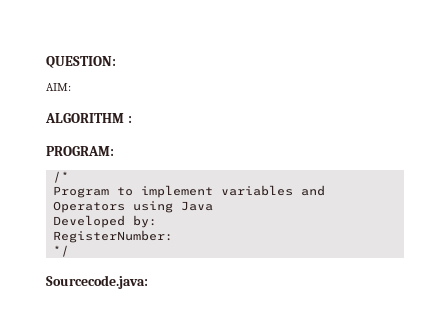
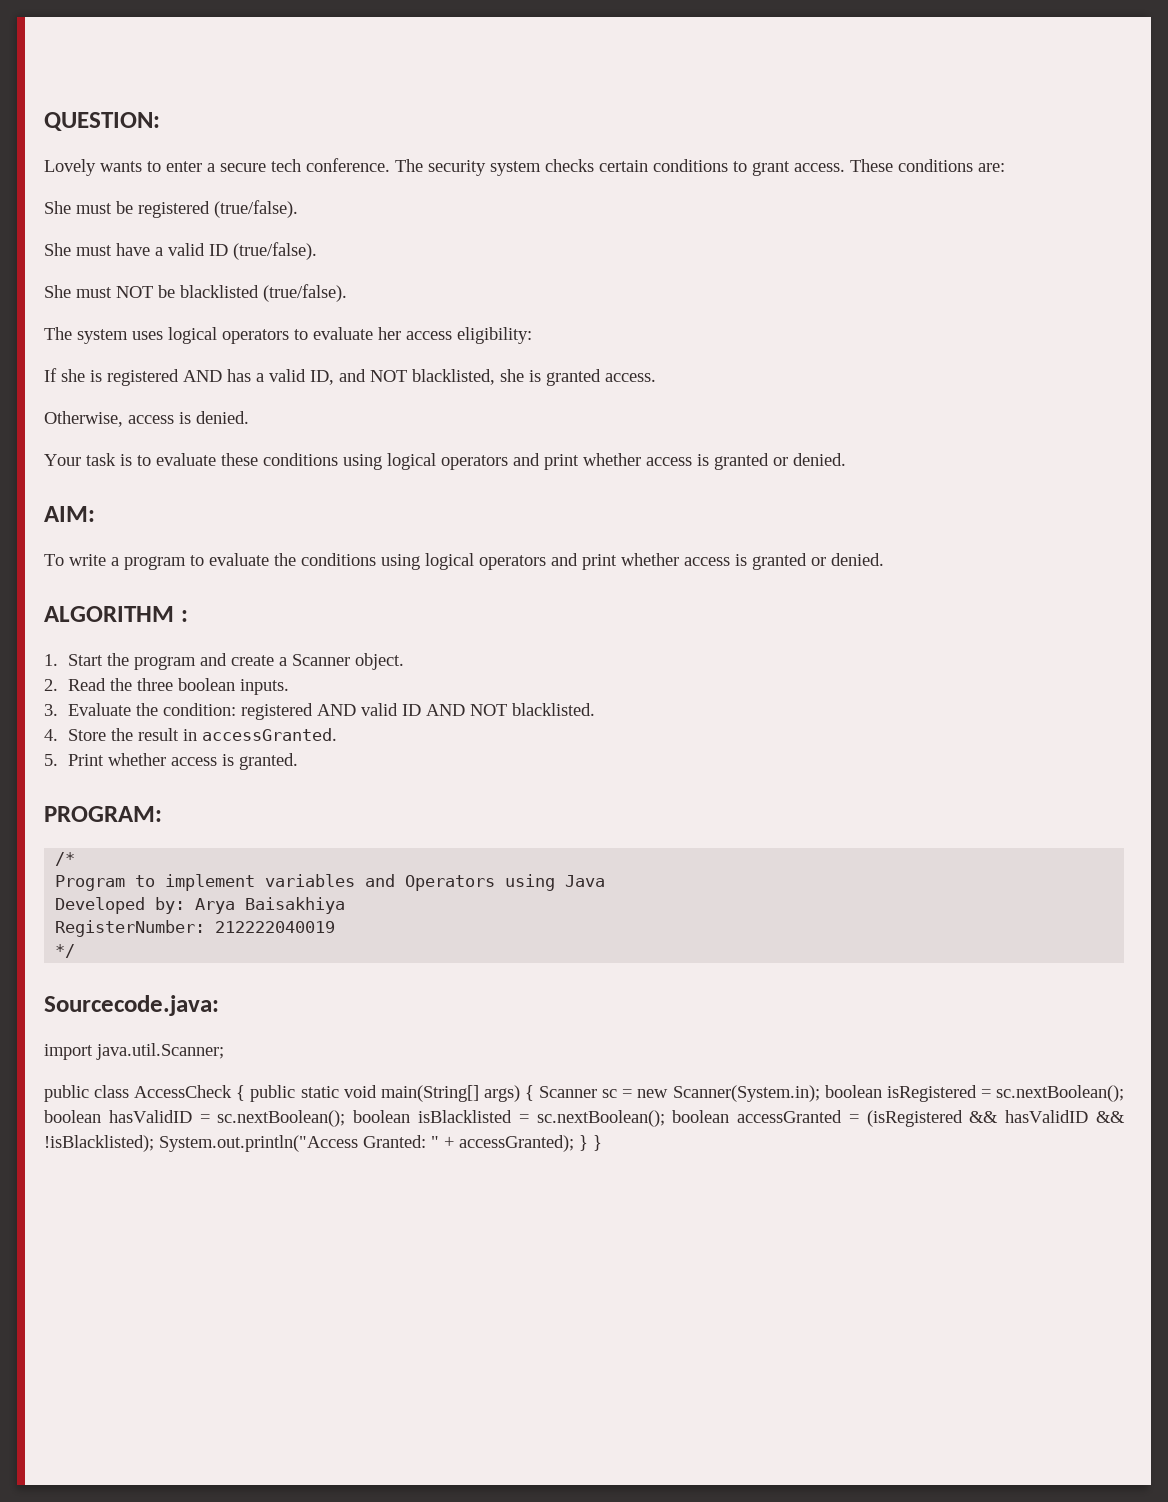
+ Lovely wants to enter a secure tech conference. The security system checks certain conditions to grant access. These conditions are:
+ She must be registered (true/false).
+ She must have a valid ID (true/false).
+ She must NOT be blacklisted (true/false).
+ The system uses logical operators to evaluate her access eligibility:
+ If she is registered AND has a valid ID, and NOT blacklisted, she is granted access.
+ Otherwise, access is denied.
+ Your task is to evaluate these conditions using logical operators and print whether access is granted or denied.
  AIM:
+ To write a program to evaluate the conditions using logical operators and print whether access is granted or denied.
  ALGORITHM :
+ 1. Start the program and create a Scanner object.
+ 2. Read the three boolean inputs.
+ 3. Evaluate the condition: registered AND valid ID AND NOT blacklisted.
+ 4. Store the result in accessGranted.
+ 5. Print whether access is granted.
- Developed by:
+ Developed by: Arya Baisakhiya
- RegisterNumber:
+ RegisterNumber: 212222040019
+ import java.util.Scanner;
+ public class AccessCheck { public static void main(String[] args) { Scanner sc = new Scanner(System.in); boolean isRegistered = sc.nextBoolean(); boolean hasValidID = sc.nextBoolean(); boolean isBlacklisted = sc.nextBoolean(); boolean accessGranted = (isRegistered && hasValidID && !isBlacklisted); System.out.println("Access Granted: " + accessGranted); } }

